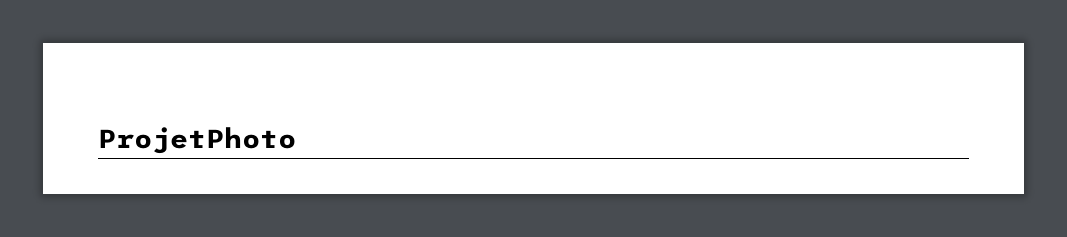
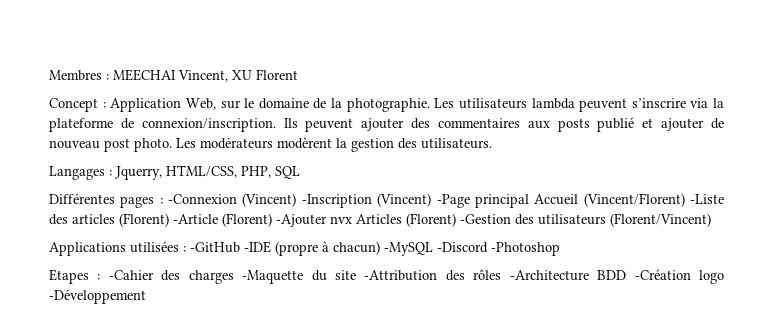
- ProjetPhoto
+ Membres : MEECHAI Vincent, XU Florent
+ Concept : Application Web, sur le domaine de la photographie. Les utilisateurs lambda peuvent s’inscrire via la plateforme de connexion/inscription. Ils peuvent ajouter des commentaires aux posts publié et ajouter de nouveau post photo. Les modérateurs modèrent la gestion des utilisateurs.
+ Langages : Jquerry, HTML/CSS, PHP, SQL
+ Différentes pages : -Connexion (Vincent) -Inscription (Vincent) -Page principal Accueil (Vincent/Florent) -Liste des articles (Florent) -Article (Florent) -Ajouter nvx Articles (Florent) -Gestion des utilisateurs (Florent/Vincent)
+ Applications utilisées : -GitHub -IDE (propre à chacun) -MySQL -Discord -Photoshop
+ Etapes : -Cahier des charges -Maquette du site -Attribution des rôles -Architecture BDD -Création logo -Développement

